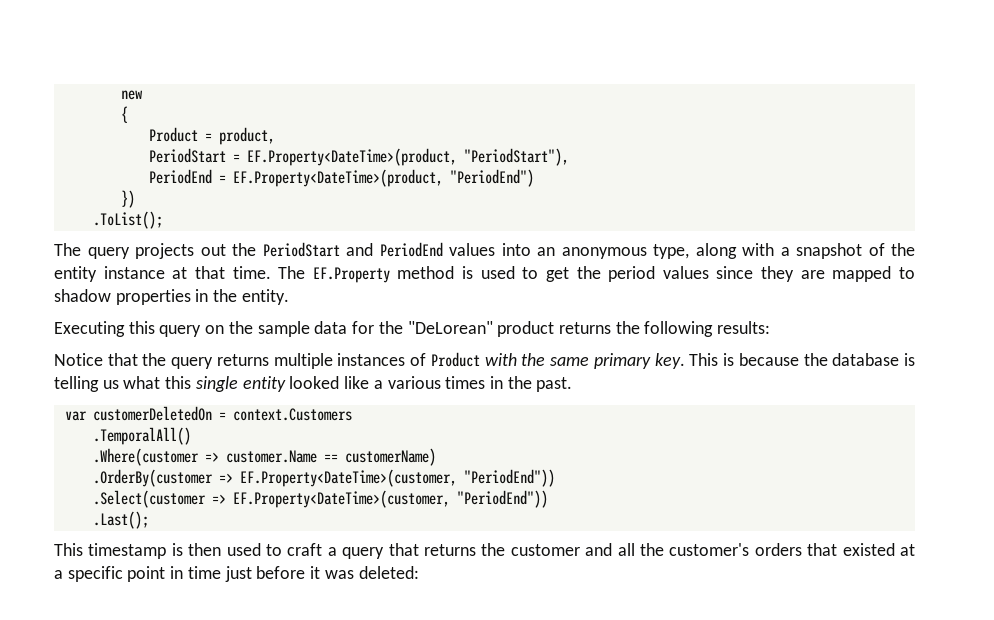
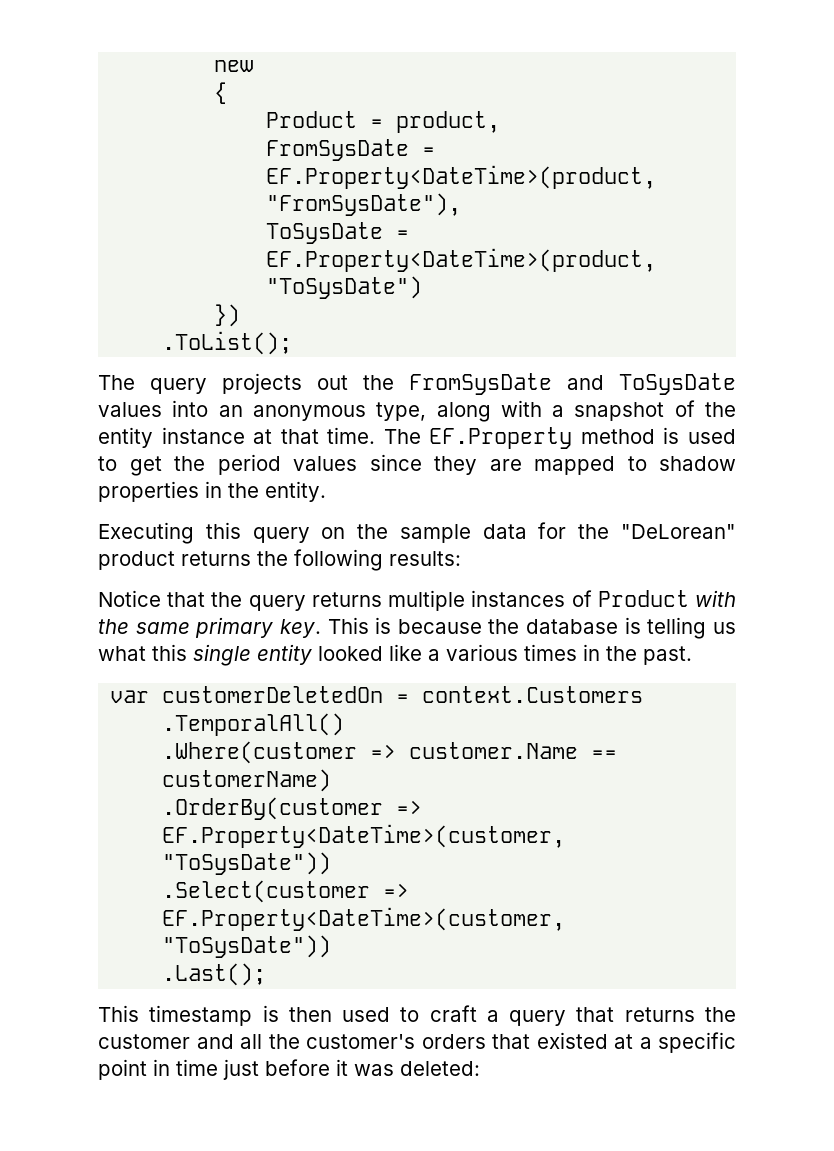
- PeriodStart = EF.Property<DateTime>(product, "PeriodStart"),
- PeriodEnd = EF.Property<DateTime>(product, "PeriodEnd")
+ FromSysDate = EF.Property<DateTime>(product, "FromSysDate"),
+ ToSysDate = EF.Property<DateTime>(product, "ToSysDate")
- The query projects out the PeriodStart and PeriodEnd values into an anonymous type, along with a snapshot of the entity instance at that time.
+ The query projects out the FromSysDate and ToSysDate values into an anonymous type, along with a snapshot of the entity instance at that time.
- .OrderBy(customer => EF.Property<DateTime>(customer, "PeriodEnd"))
+ .OrderBy(customer => EF.Property<DateTime>(customer, "ToSysDate"))
- .Select(customer => EF.Property<DateTime>(customer, "PeriodEnd"))
+ .Select(customer => EF.Property<DateTime>(customer, "ToSysDate"))

